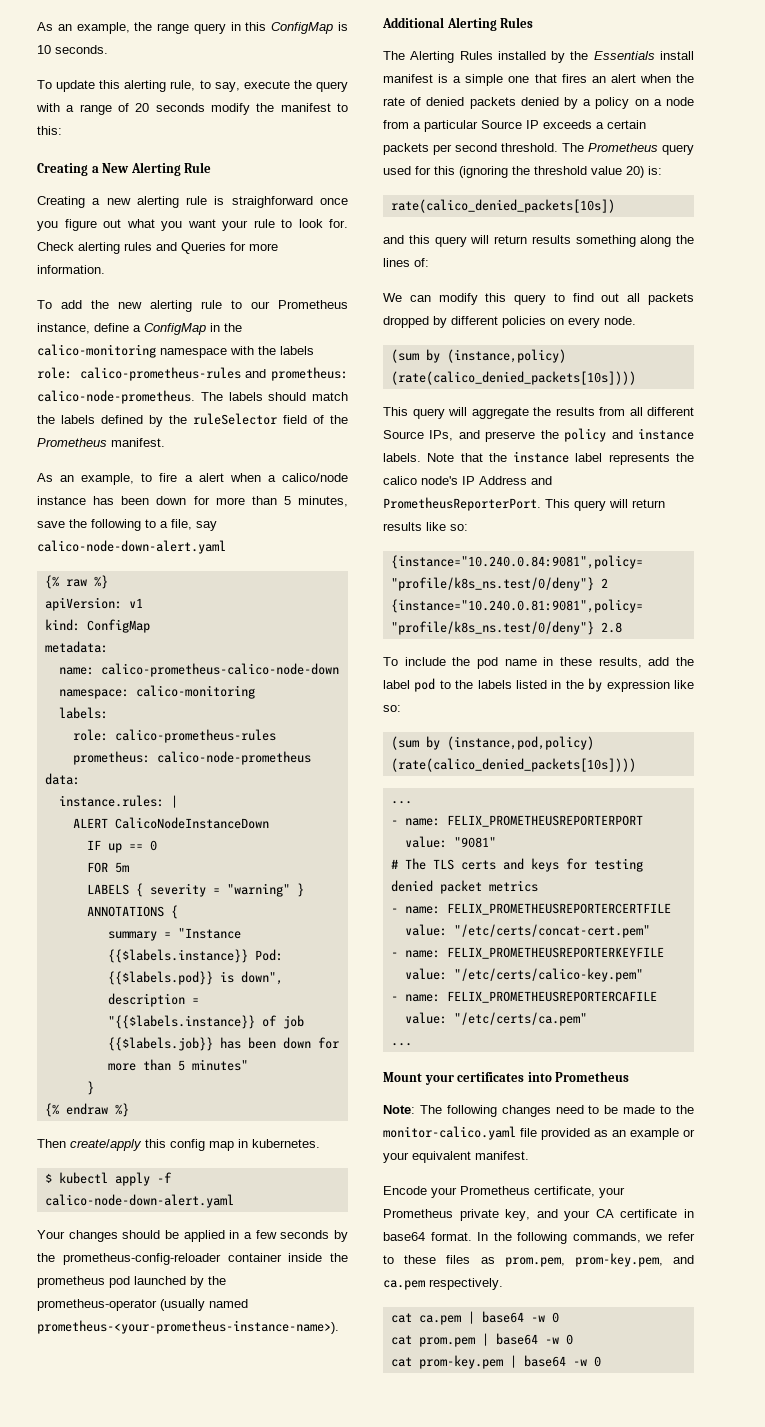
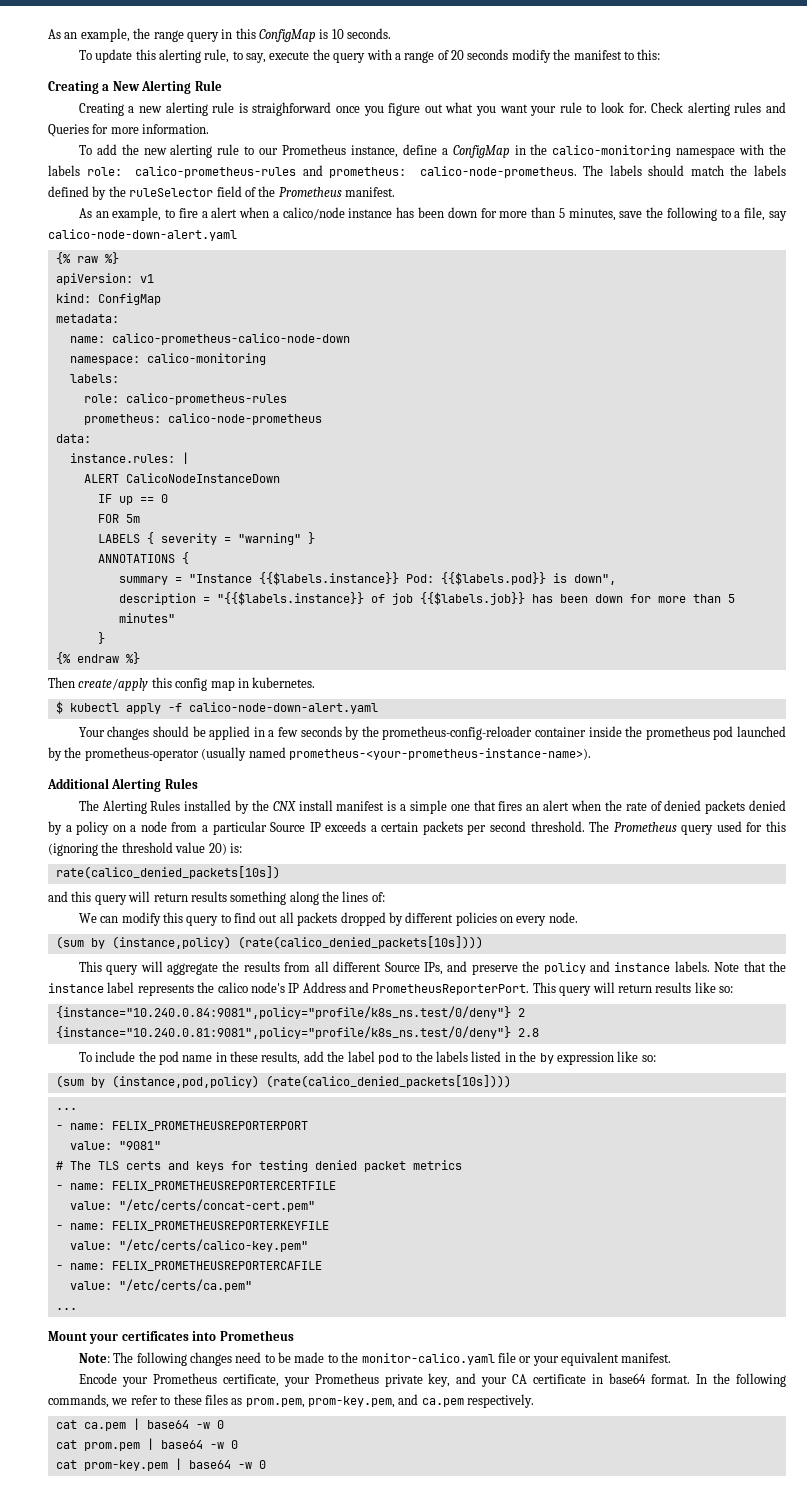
- The Alerting Rules installed by the Essentials install manifest is a simple one that fires an alert when the rate of denied packets denied by a policy on a node from a particular Source IP exceeds a certain packets per second threshold.
+ The Alerting Rules installed by the CNX install manifest is a simple one that fires an alert when the rate of denied packets denied by a policy on a node from a particular Source IP exceeds a certain packets per second threshold.
- Note: The following changes need to be made to the monitor-calico.yaml file provided as an example or your equivalent manifest.
+ Note: The following changes need to be made to the monitor-calico.yaml file or your equivalent manifest.

